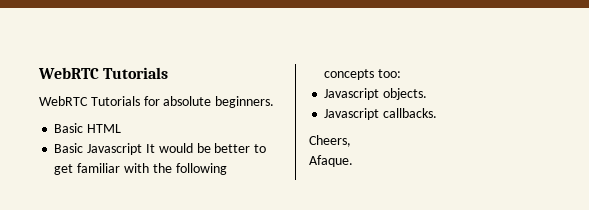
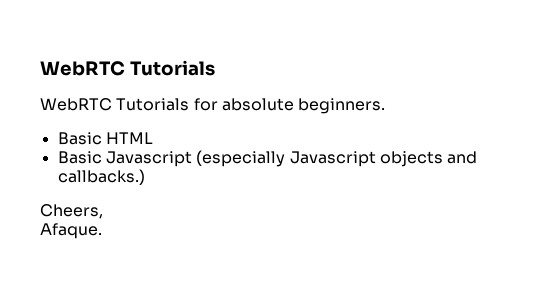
- Basic Javascript It would be better to get familiar with the following concepts too:
- Javascript objects.
- Javascript callbacks.
+ Basic Javascript (especially Javascript objects and callbacks.)

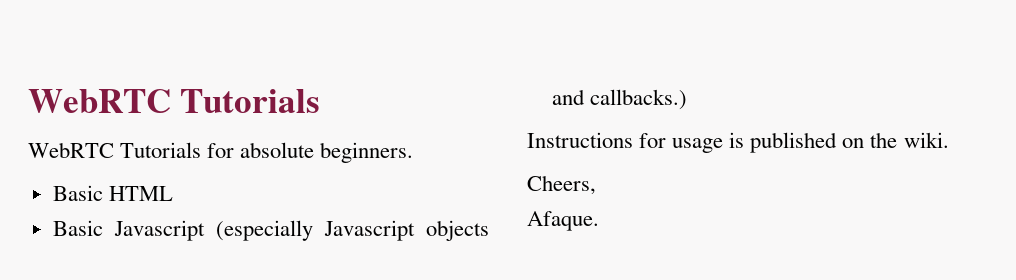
+ Instructions for usage is published on the wiki.

